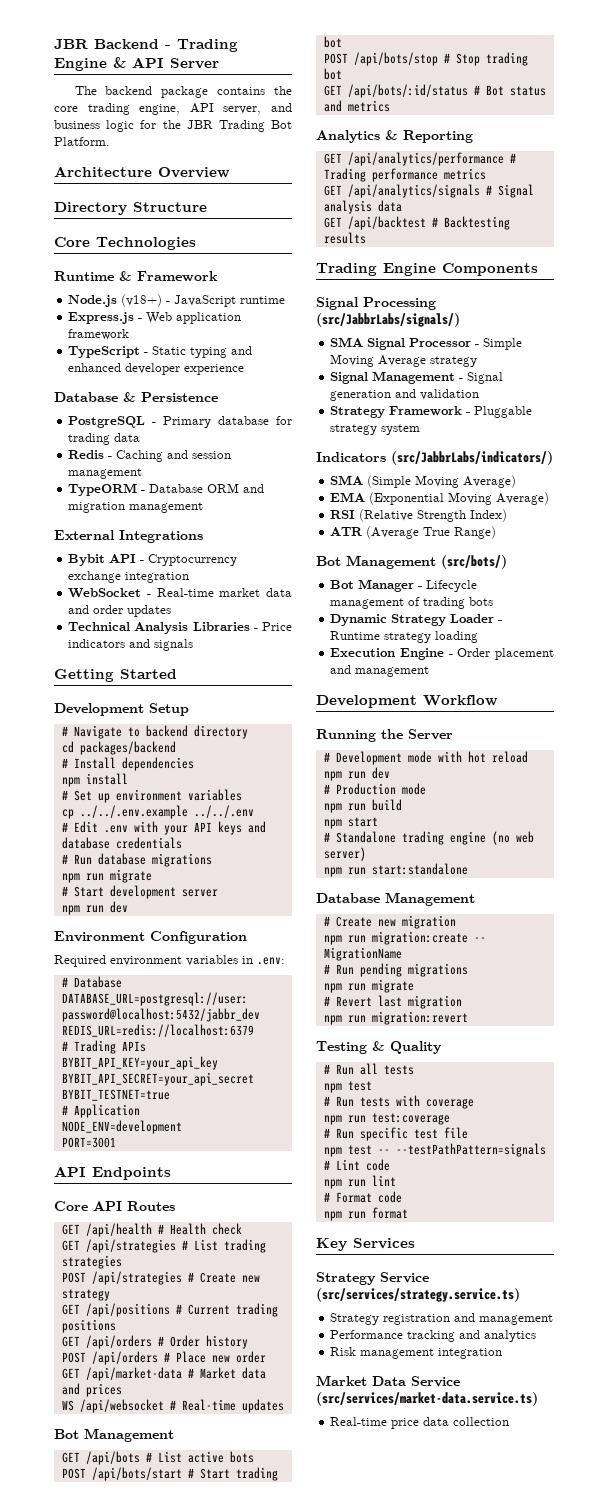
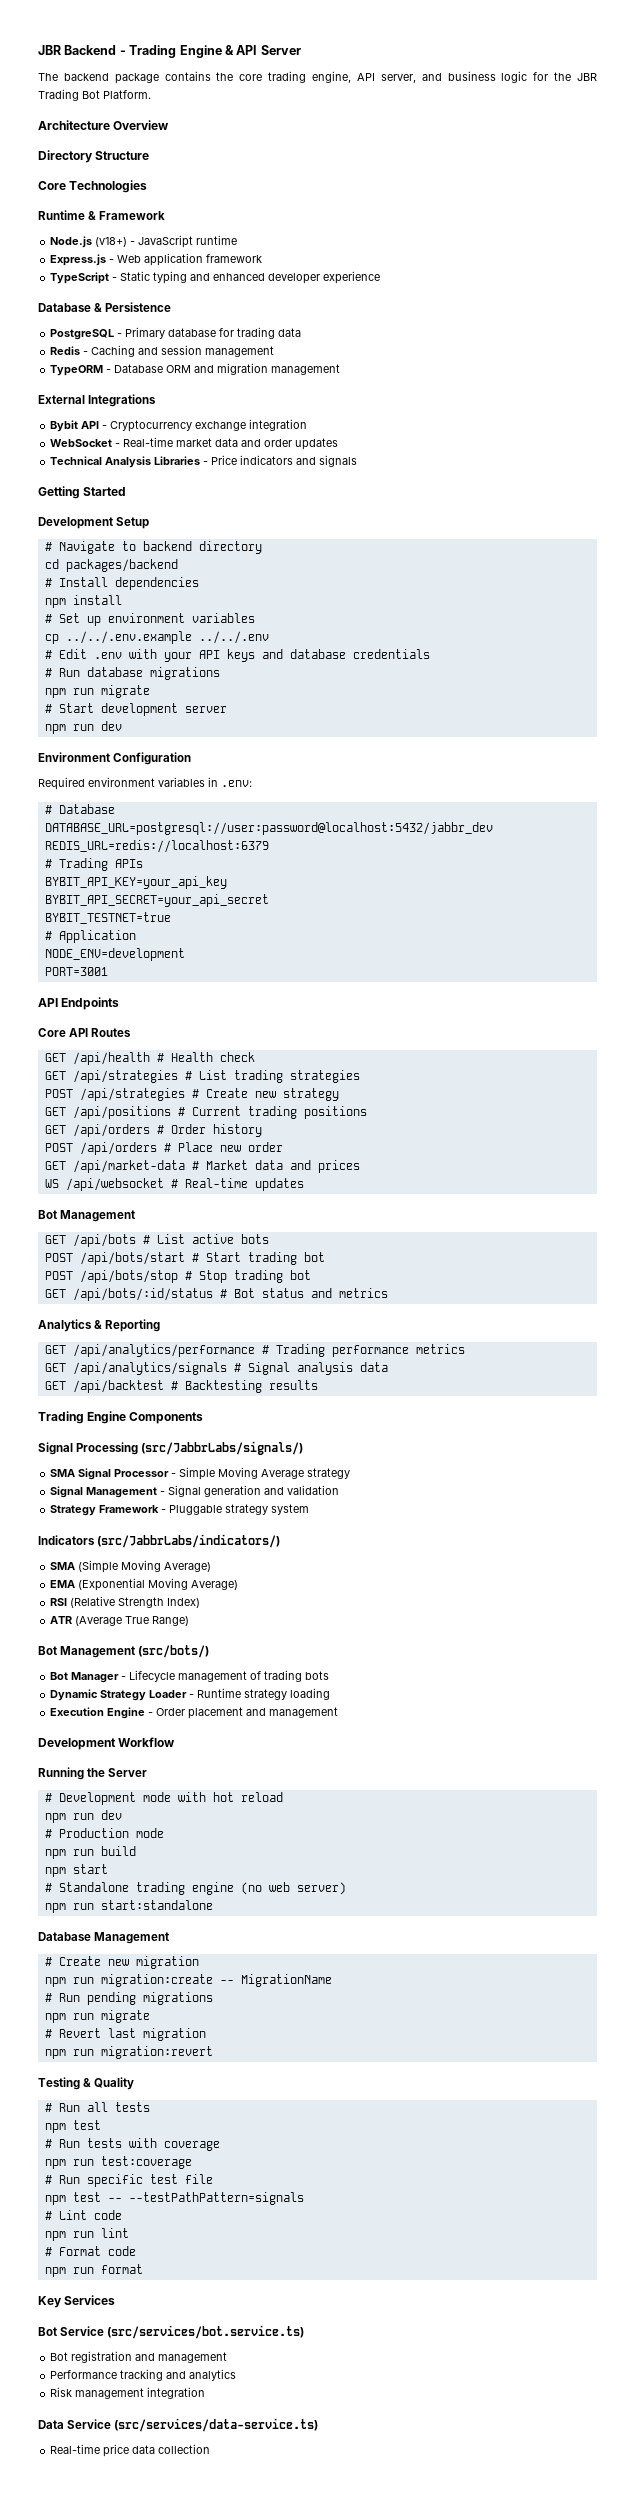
- Strategy Service (src/services/strategy.service.ts)
- Strategy registration and management
+ Bot Service (src/services/bot.service.ts)
+ Bot registration and management
- Market Data Service (src/services/market-data.service.ts)
+ Data Service (src/services/data-service.ts)

